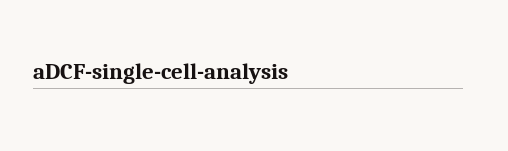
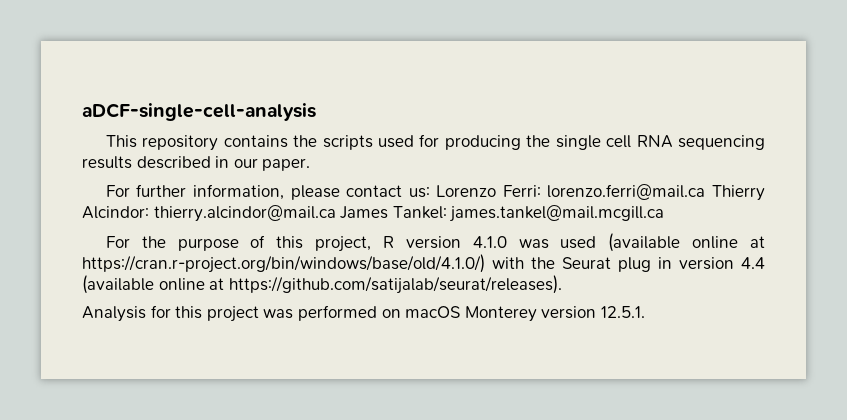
+ This repository contains the scripts used for producing the single cell RNA sequencing results described in our paper.
+ For further information, please contact us: Lorenzo Ferri: lorenzo.ferri@mail.ca Thierry Alcindor: thierry.alcindor@mail.ca James Tankel: james.tankel@mail.mcgill.ca
+ For the purpose of this project, R version 4.1.0 was used (available online at https://cran.r-project.org/bin/windows/base/old/4.1.0/) with the Seurat plug in version 4.4 (available online at https://github.com/satijalab/seurat/releases).
+ Analysis for this project was performed on macOS Monterey version 12.5.1.

